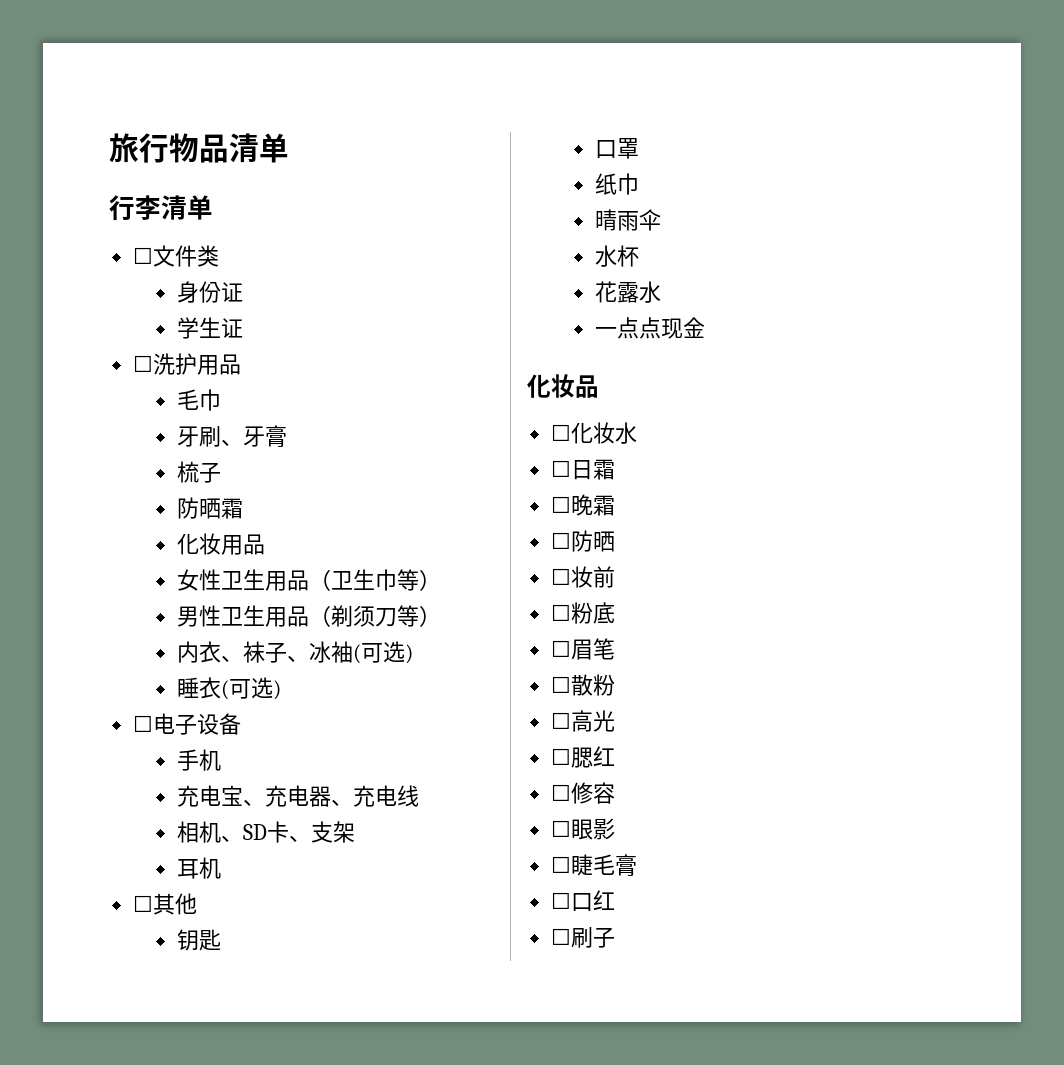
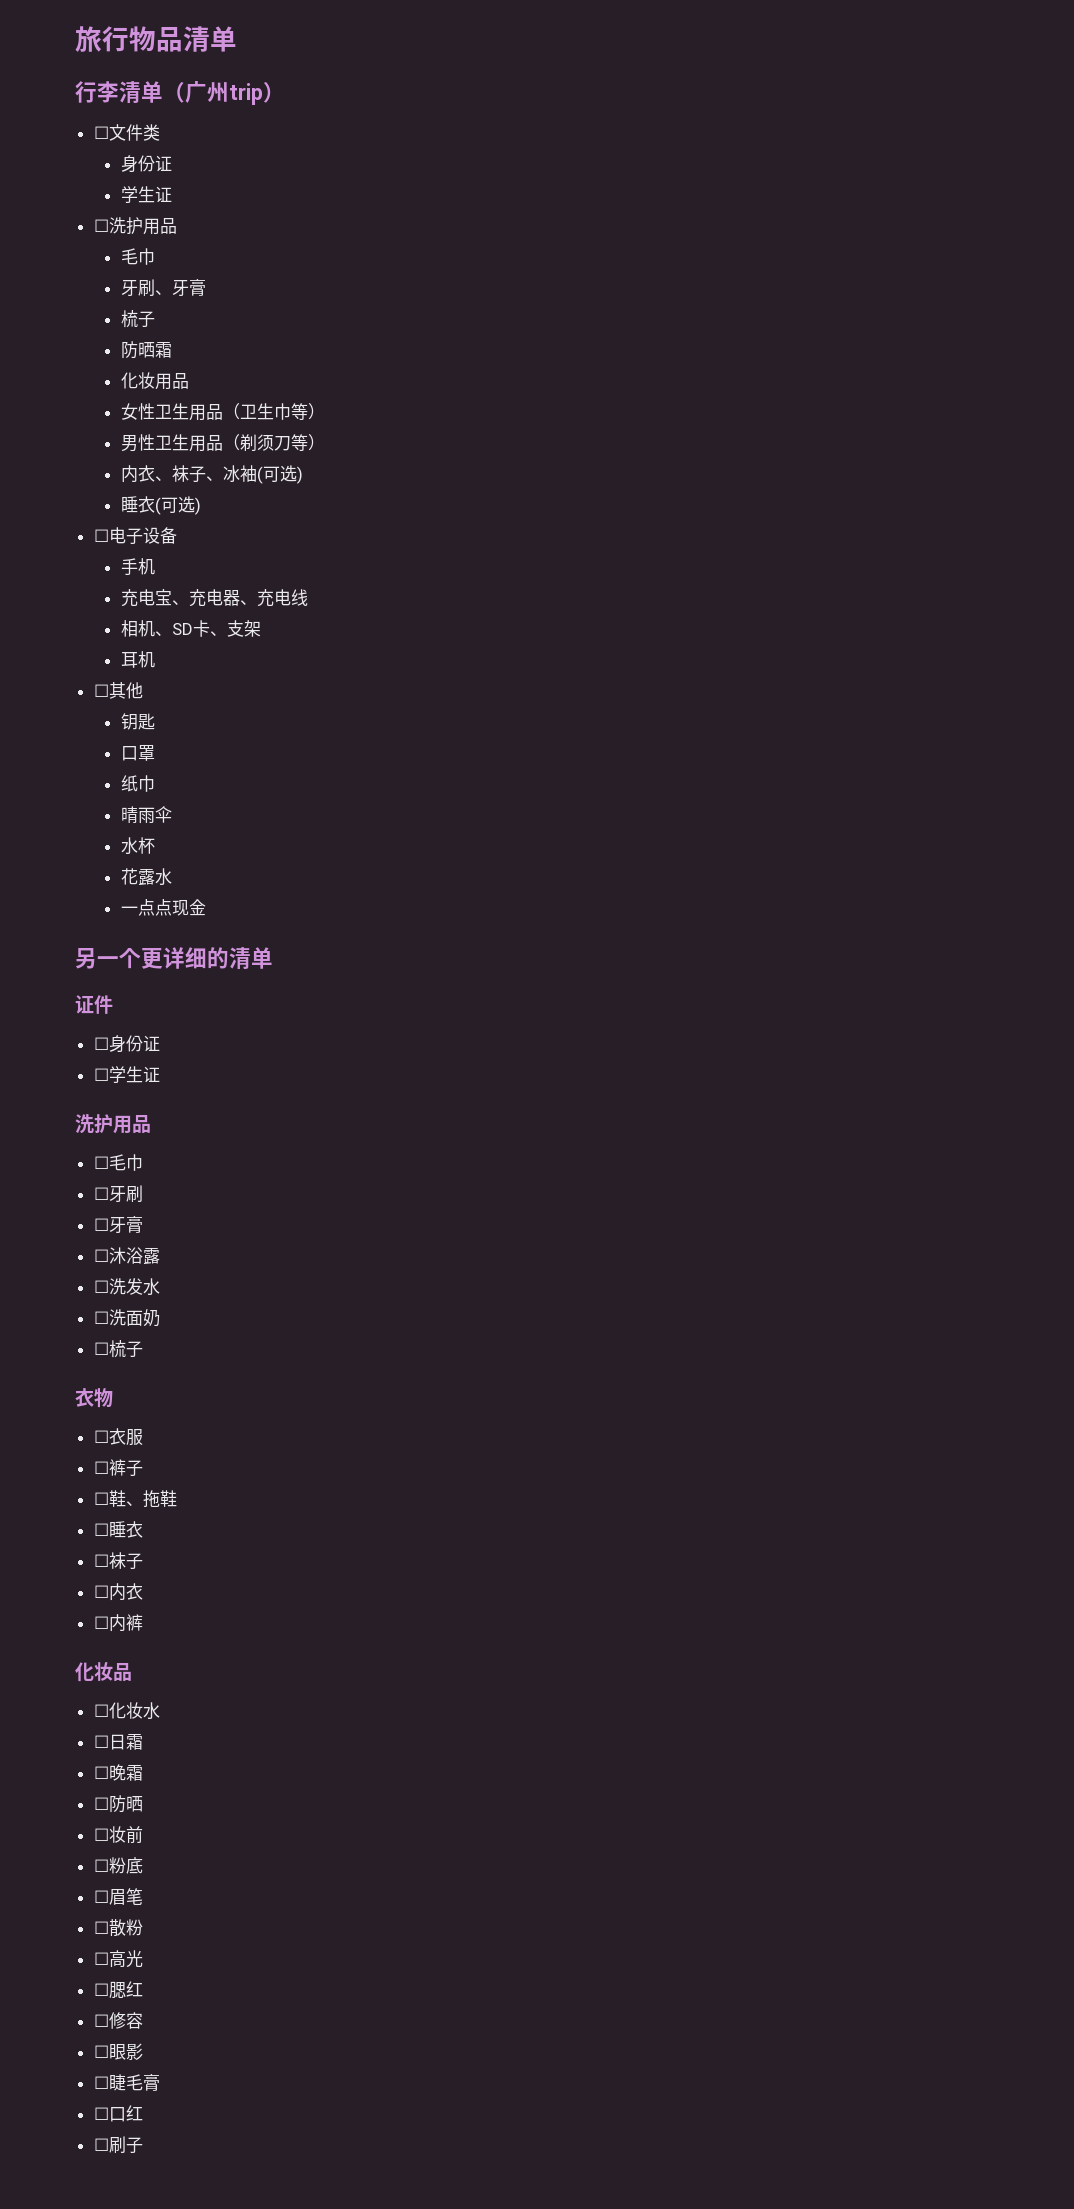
- 行李清单
+ 行李清单（广州trip）
+ 另一个更详细的清单
+ 证件
+ ☐身份证
+ ☐学生证
+ 洗护用品
+ ☐毛巾
+ ☐牙刷
+ ☐牙膏
+ ☐沐浴露
+ ☐洗发水
+ ☐洗面奶
+ ☐梳子
+ 衣物
+ ☐衣服
+ ☐裤子
+ ☐鞋、拖鞋
+ ☐睡衣
+ ☐袜子
+ ☐内衣
+ ☐内裤

